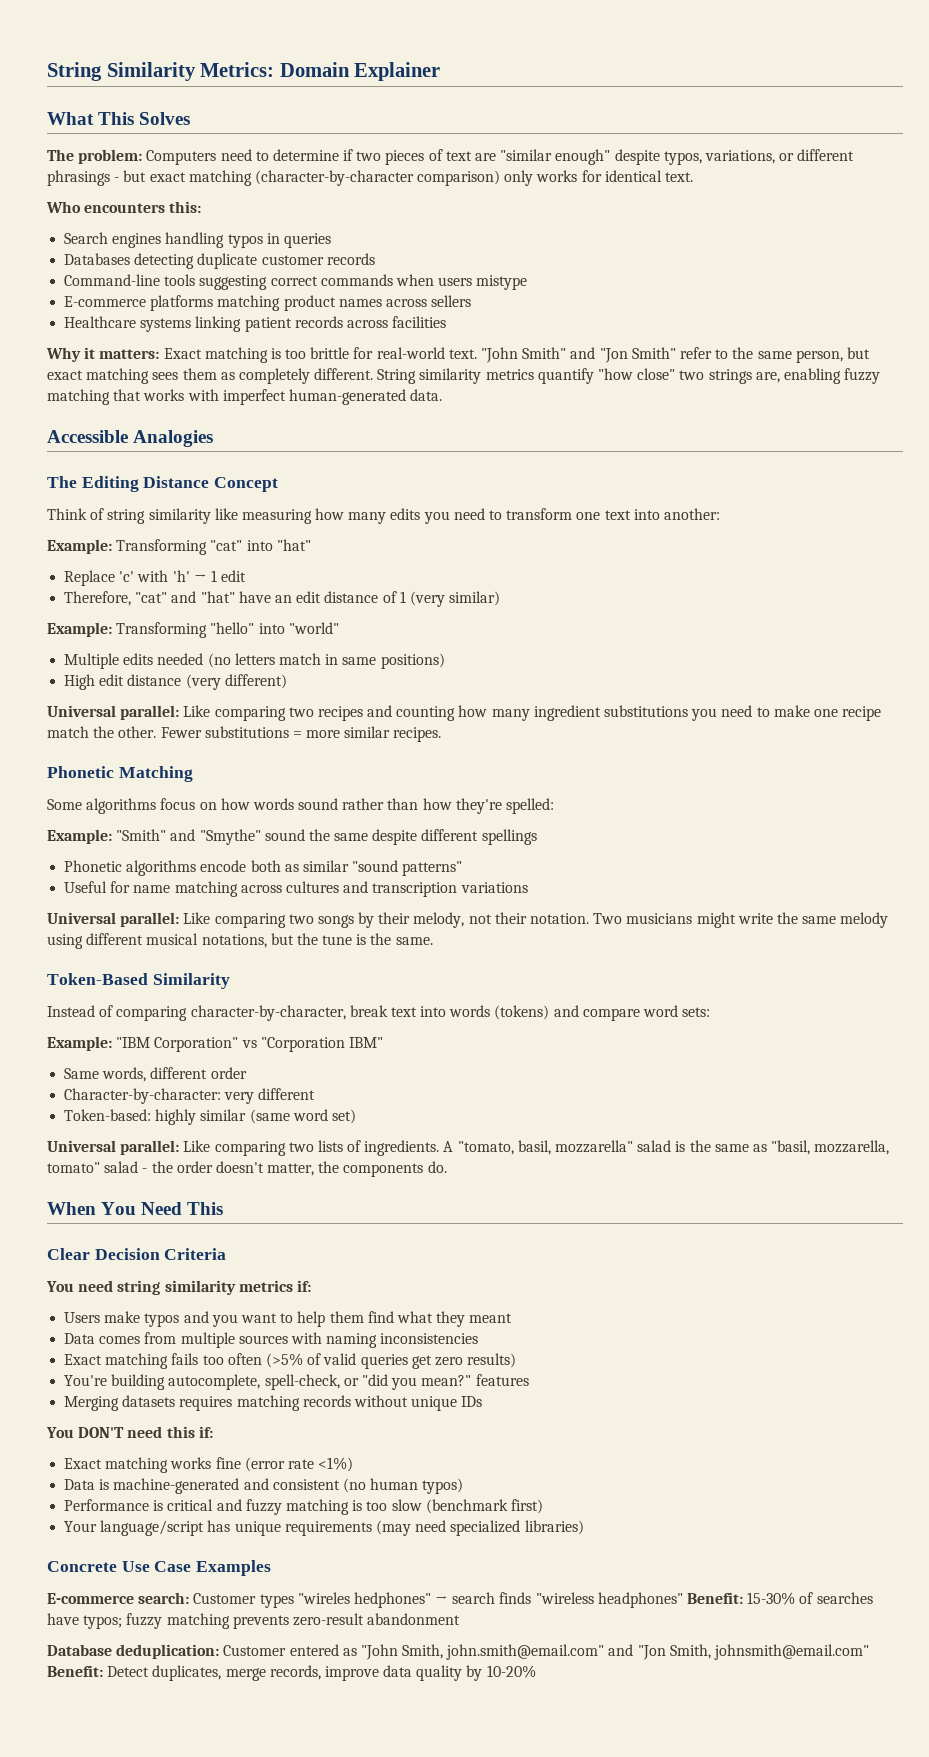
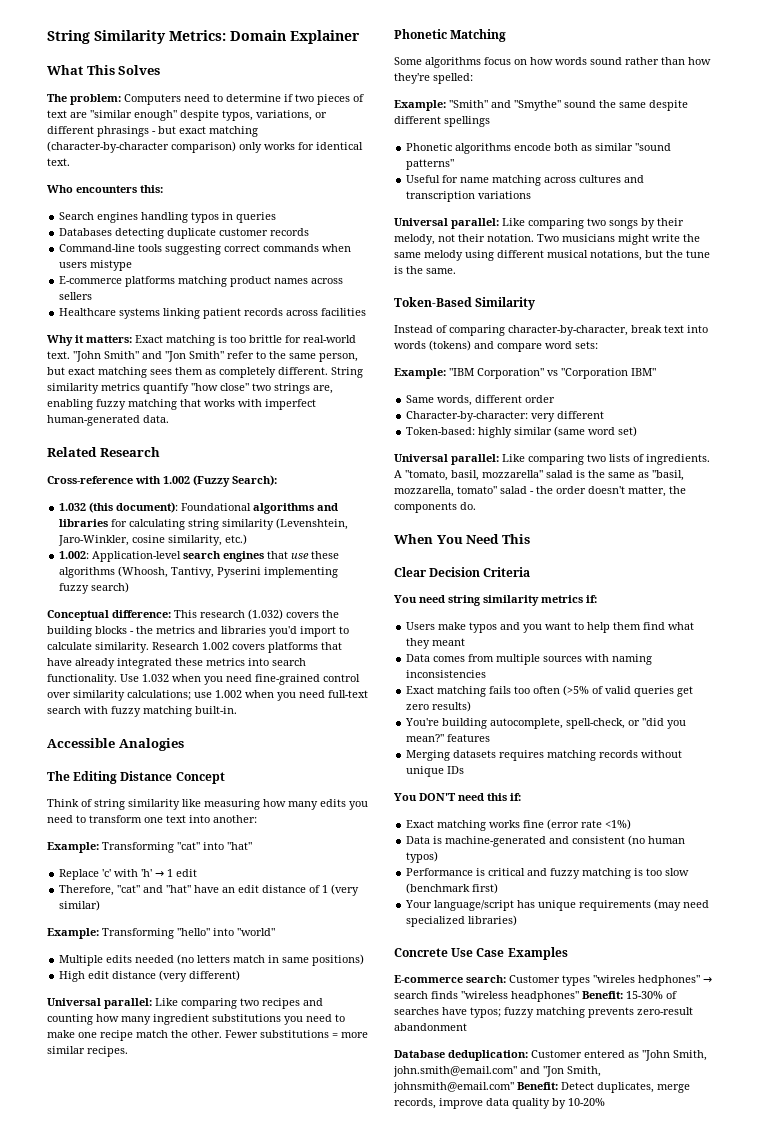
+ Related Research
+ Cross-reference with 1.002 (Fuzzy Search):
+ 1.032 (this document): Foundational algorithms and libraries for calculating string similarity (Levenshtein, Jaro-Winkler, cosine similarity, etc.)
+ 1.002: Application-level search engines that use these algorithms (Whoosh, Tantivy, Pyserini implementing fuzzy search)
+ Conceptual difference: This research (1.032) covers the building blocks - the metrics and libraries you'd import to calculate similarity. Research 1.002 covers platforms that have already integrated these metrics into search functionality. Use 1.032 when you need fine-grained control over similarity calculations; use 1.002 when you need full-text search with fuzzy matching built-in.

